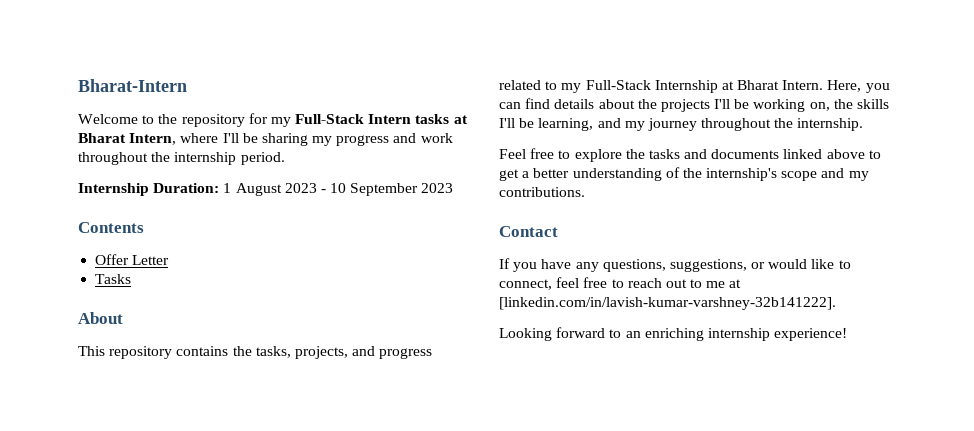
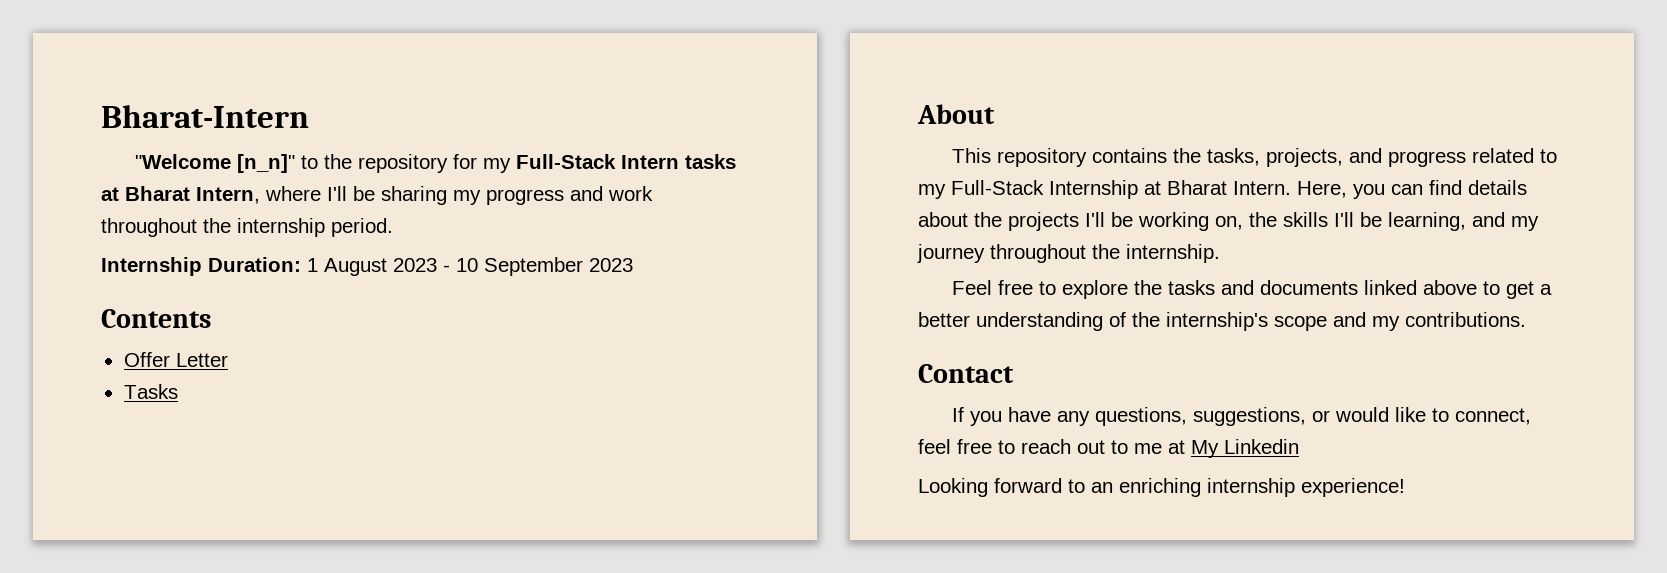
- Welcome to the repository for my Full-Stack Intern tasks at Bharat Intern, where I'll be sharing my progress and work throughout the internship period.
+ "Welcome [n_n]" to the repository for my Full-Stack Intern tasks at Bharat Intern, where I'll be sharing my progress and work throughout the internship period.
- If you have any questions, suggestions, or would like to connect, feel free to reach out to me at [linkedin.com/in/lavish-kumar-varshney-32b141222].
+ If you have any questions, suggestions, or would like to connect, feel free to reach out to me at My Linkedin

